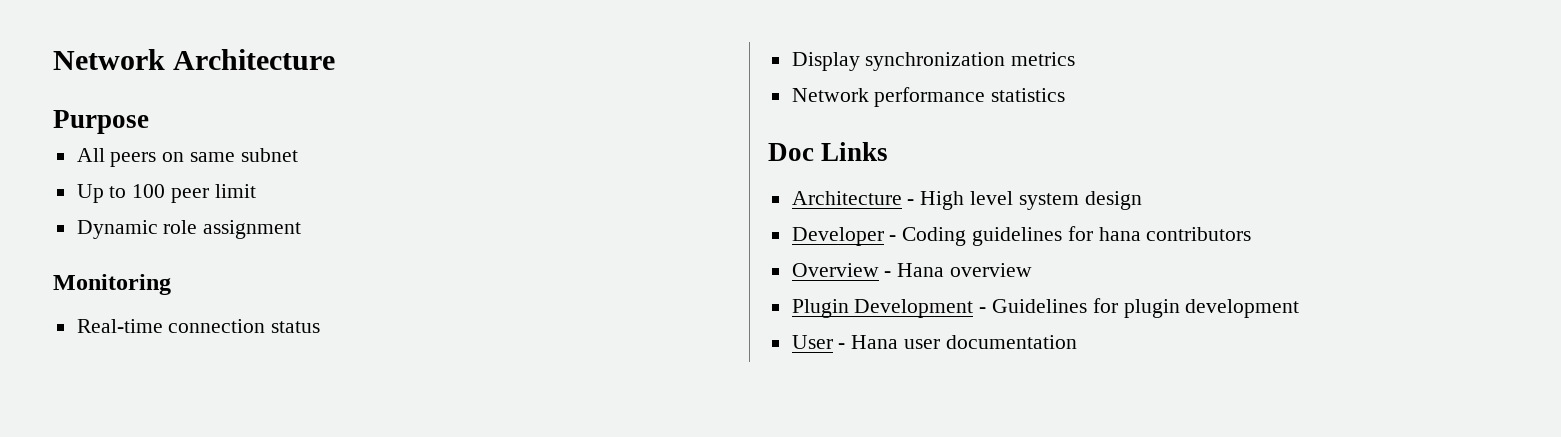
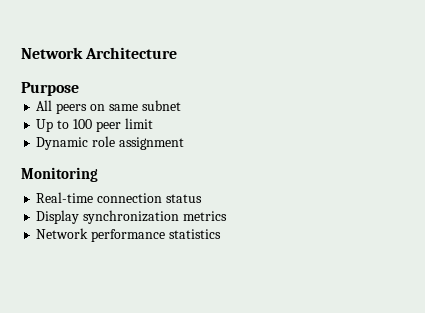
- Doc Links
- Architecture - High level system design
- Developer - Coding guidelines for hana contributors
- Overview - Hana overview
- Plugin Development - Guidelines for plugin development
- User - Hana user documentation

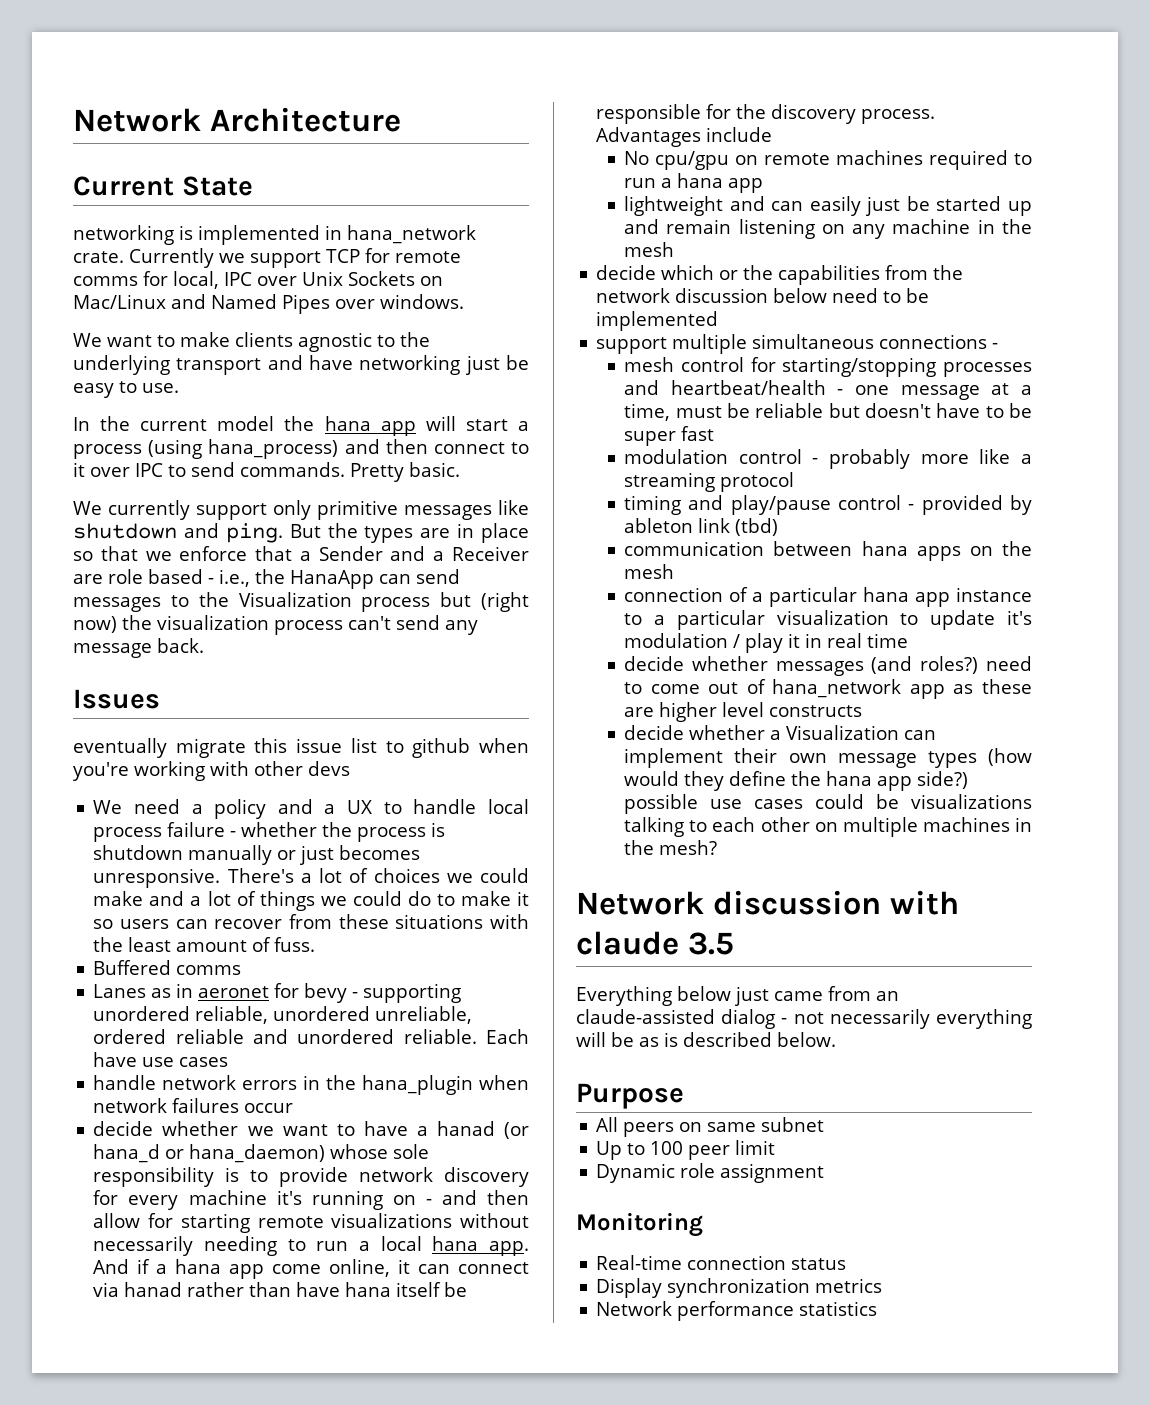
+ Current State
+ networking is implemented in hana_network crate. Currently we support TCP for remote comms for local, IPC over Unix Sockets on Mac/Linux and Named Pipes over windows.
+ We want to make clients agnostic to the underlying transport and have networking just be easy to use.
+ In the current model the hana app will start a process (using hana_process) and then connect to it over IPC to send commands. Pretty basic.
+ We currently support only primitive messages like shutdown and ping. But the types are in place so that we enforce that a Sender and a Receiver are role based - i.e., the HanaApp can send messages to the Visualization process but (right now) the visualization process can't send any message back.
+ Issues
+ eventually migrate this issue list to github when you're working with other devs
+ We need a policy and a UX to handle local process failure - whether the process is shutdown manually or just becomes unresponsive. There's a lot of choices we could make and a lot of things we could do to make it so users can recover from these situations with the least amount of fuss.
+ Buffered comms
+ Lanes as in aeronet for bevy - supporting unordered reliable, unordered unreliable, ordered reliable and unordered reliable. Each have use cases
+ handle network errors in the hana_plugin when network failures occur
+ decide whether we want to have a hanad (or hana_d or hana_daemon) whose sole responsibility is to provide network discovery for every machine it's running on - and then allow for starting remote visualizations without necessarily needing to run a local hana app. And if a hana app come online, it can connect via hanad rather than have hana itself be responsible for the discovery process. Advantages include
+ No cpu/gpu on remote machines required to run a hana app
+ lightweight and can easily just be started up and remain listening on any machine in the mesh
+ decide which or the capabilities from the network discussion below need to be implemented
+ support multiple simultaneous connections -
+ mesh control for starting/stopping processes and heartbeat/health - one message at a time, must be reliable but doesn't have to be super fast
+ modulation control - probably more like a streaming protocol
+ timing and play/pause control - provided by ableton link (tbd)
+ communication between hana apps on the mesh
+ connection of a particular hana app instance to a particular visualization to update it's modulation / play it in real time
+ decide whether messages (and roles?) need to come out of hana_network app as these are higher level constructs
+ decide whether a Visualization can implement their own message types (how would they define the hana app side?) possible use cases could be visualizations talking to each other on multiple machines in the mesh?
+ Network discussion with claude 3.5
+ Everything below just came from an claude-assisted dialog - not necessarily everything will be as is described below.

